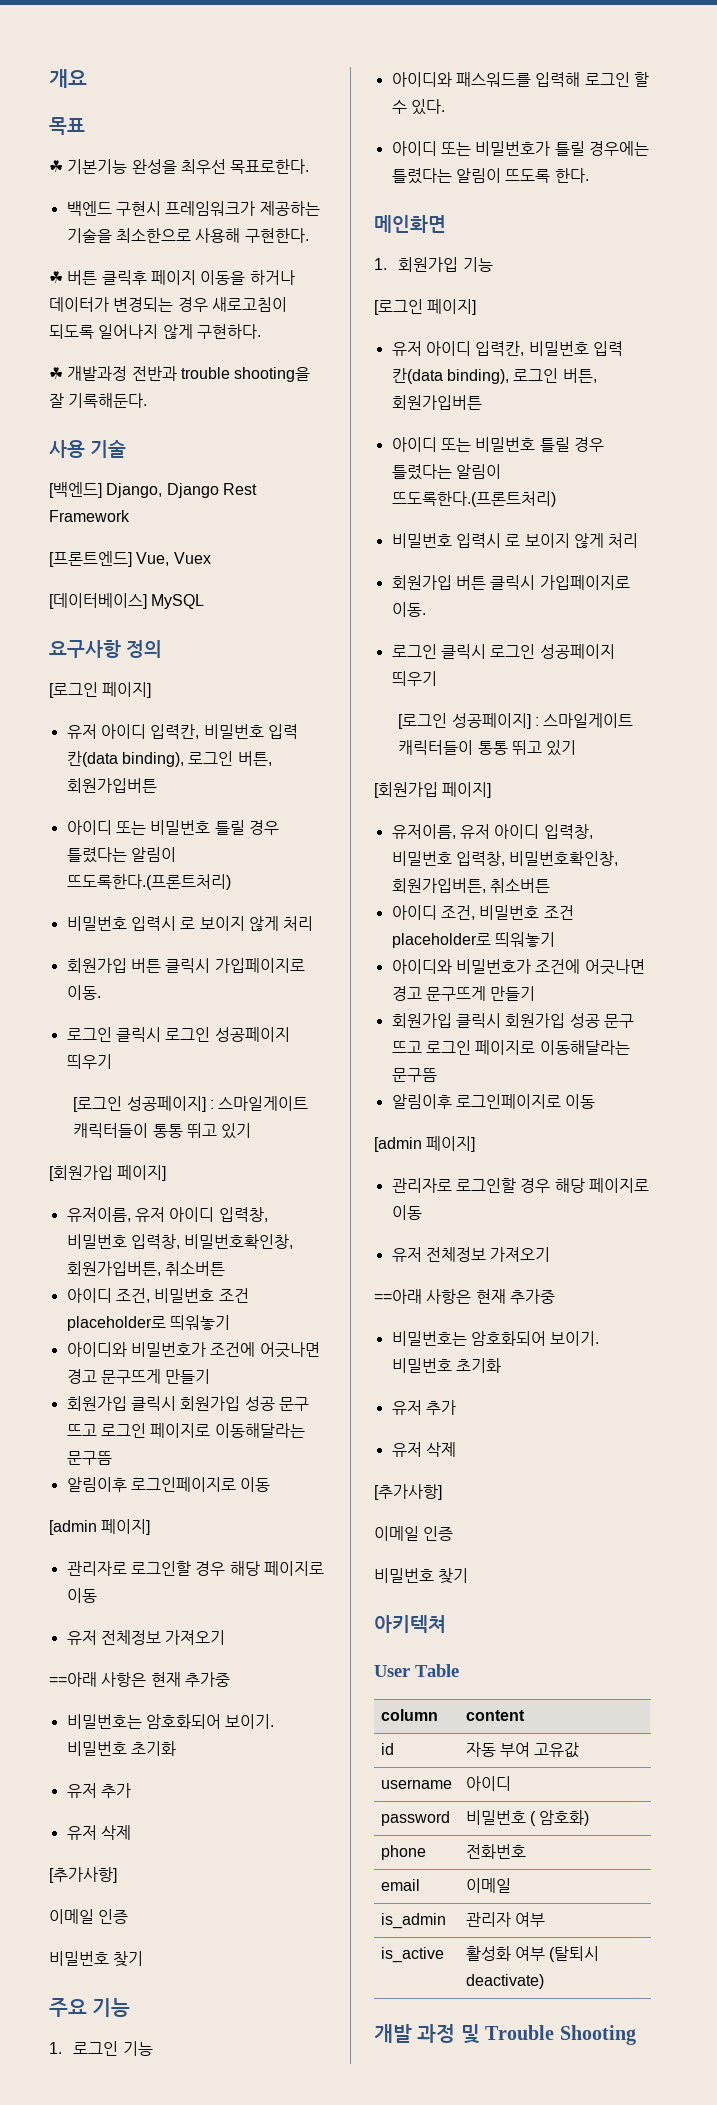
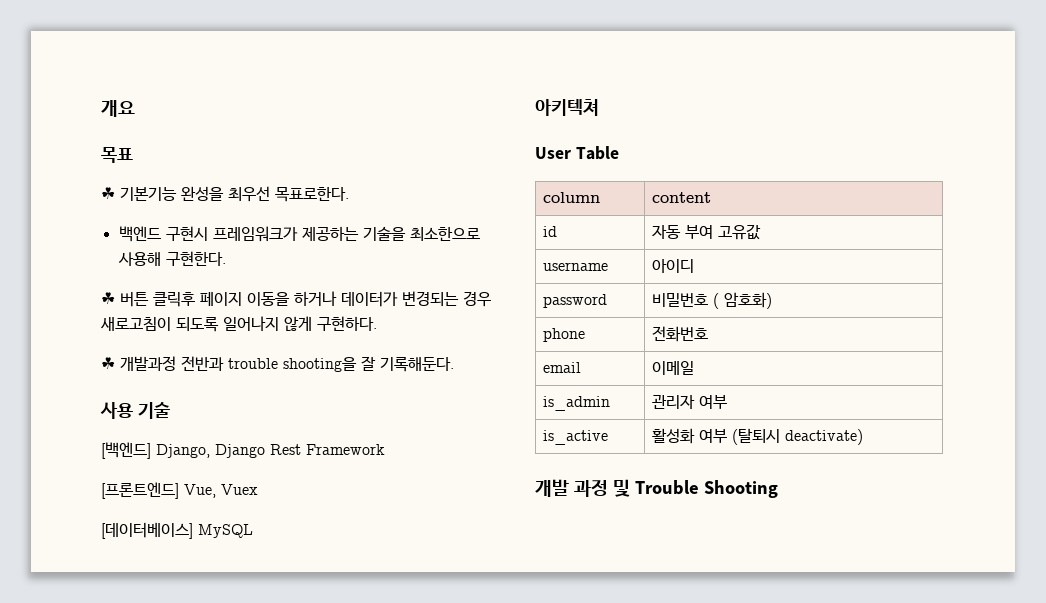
- 요구사항 정의
- [로그인 페이지]
- 유저 아이디 입력칸, 비밀번호 입력 칸(data binding), 로그인 버튼, 회원가입버튼
- 아이디 또는 비밀번호 틀릴 경우 틀렸다는 알림이 뜨도록한다.(프론트처리)
- 비밀번호 입력시 로 보이지 않게 처리
- 회원가입 버튼 클릭시 가입페이지로 이동.
- 로그인 클릭시 로그인 성공페이지 띄우기
- [로그인 성공페이지] : 스마일게이트 캐릭터들이 통통 뛰고 있기
- [회원가입 페이지]
- 유저이름, 유저 아이디 입력창, 비밀번호 입력창, 비밀번호확인창, 회원가입버튼, 취소버튼
- 아이디 조건, 비밀번호 조건 placeholder로 띄워놓기
- 아이디와 비밀번호가 조건에 어긋나면 경고 문구뜨게 만들기
- 회원가입 클릭시 회원가입 성공 문구 뜨고 로그인 페이지로 이동해달라는 문구뜸
- 알림이후 로그인페이지로 이동
- [admin 페이지]
- 관리자로 로그인할 경우 해당 페이지로 이동
- 유저 전체정보 가져오기
- ==아래 사항은 현재 추가중
- 비밀번호는 암호화되어 보이기. 비밀번호 초기화
- 유저 추가
- 유저 삭제
- [추가사항]
- 이메일 인증
- 비밀번호 찾기
- 주요 기능
- 1. 로그인 기능
- 아이디와 패스워드를 입력해 로그인 할 수 있다.
- 아이디 또는 비밀번호가 틀릴 경우에는 틀렸다는 알림이 뜨도록 한다.
- 메인화면
- 1. 회원가입 기능
- [로그인 페이지]
- 유저 아이디 입력칸, 비밀번호 입력 칸(data binding), 로그인 버튼, 회원가입버튼
- 아이디 또는 비밀번호 틀릴 경우 틀렸다는 알림이 뜨도록한다.(프론트처리)
- 비밀번호 입력시 로 보이지 않게 처리
- 회원가입 버튼 클릭시 가입페이지로 이동.
- 로그인 클릭시 로그인 성공페이지 띄우기
- [로그인 성공페이지] : 스마일게이트 캐릭터들이 통통 뛰고 있기
- [회원가입 페이지]
- 유저이름, 유저 아이디 입력창, 비밀번호 입력창, 비밀번호확인창, 회원가입버튼, 취소버튼
- 아이디 조건, 비밀번호 조건 placeholder로 띄워놓기
- 아이디와 비밀번호가 조건에 어긋나면 경고 문구뜨게 만들기
- 회원가입 클릭시 회원가입 성공 문구 뜨고 로그인 페이지로 이동해달라는 문구뜸
- 알림이후 로그인페이지로 이동
- [admin 페이지]
- 관리자로 로그인할 경우 해당 페이지로 이동
- 유저 전체정보 가져오기
- ==아래 사항은 현재 추가중
- 비밀번호는 암호화되어 보이기. 비밀번호 초기화
- 유저 추가
- 유저 삭제
- [추가사항]
- 이메일 인증
- 비밀번호 찾기

